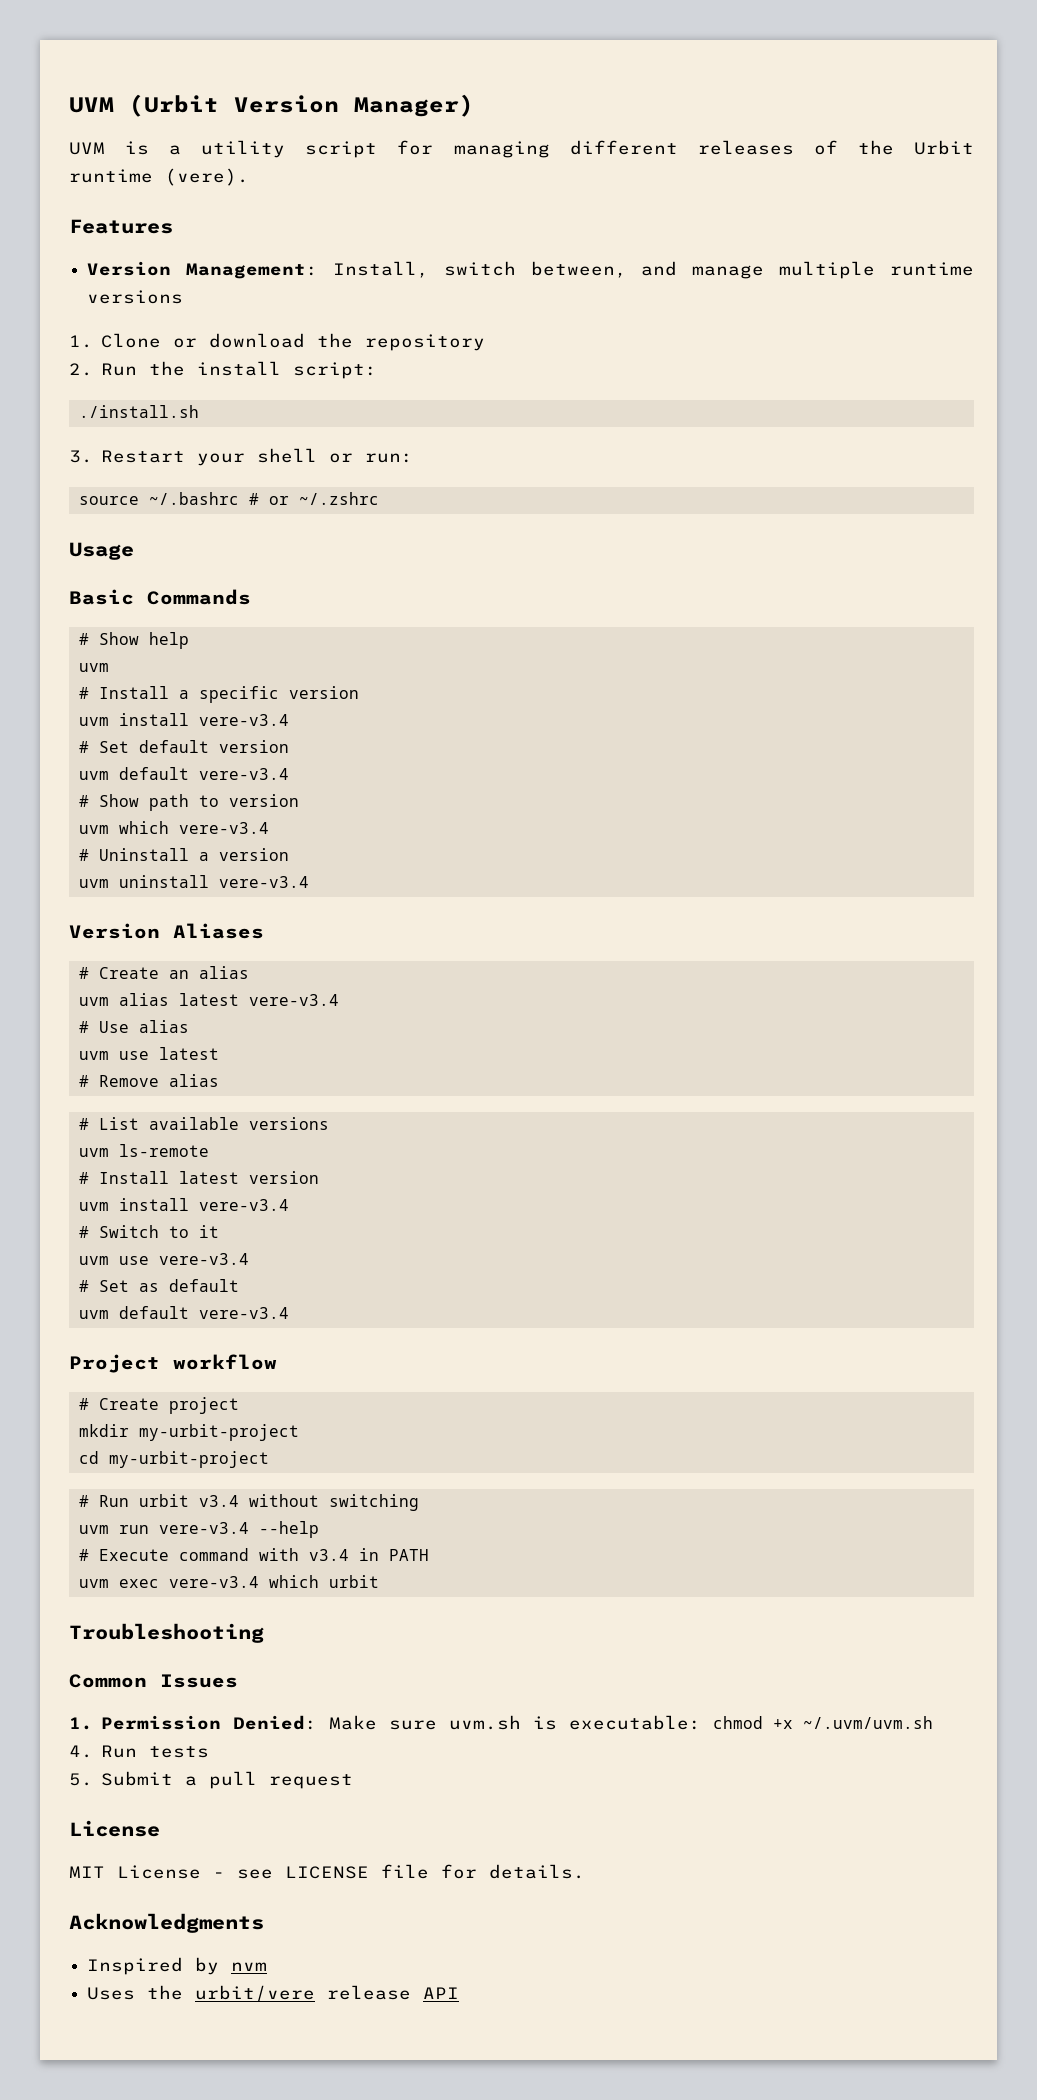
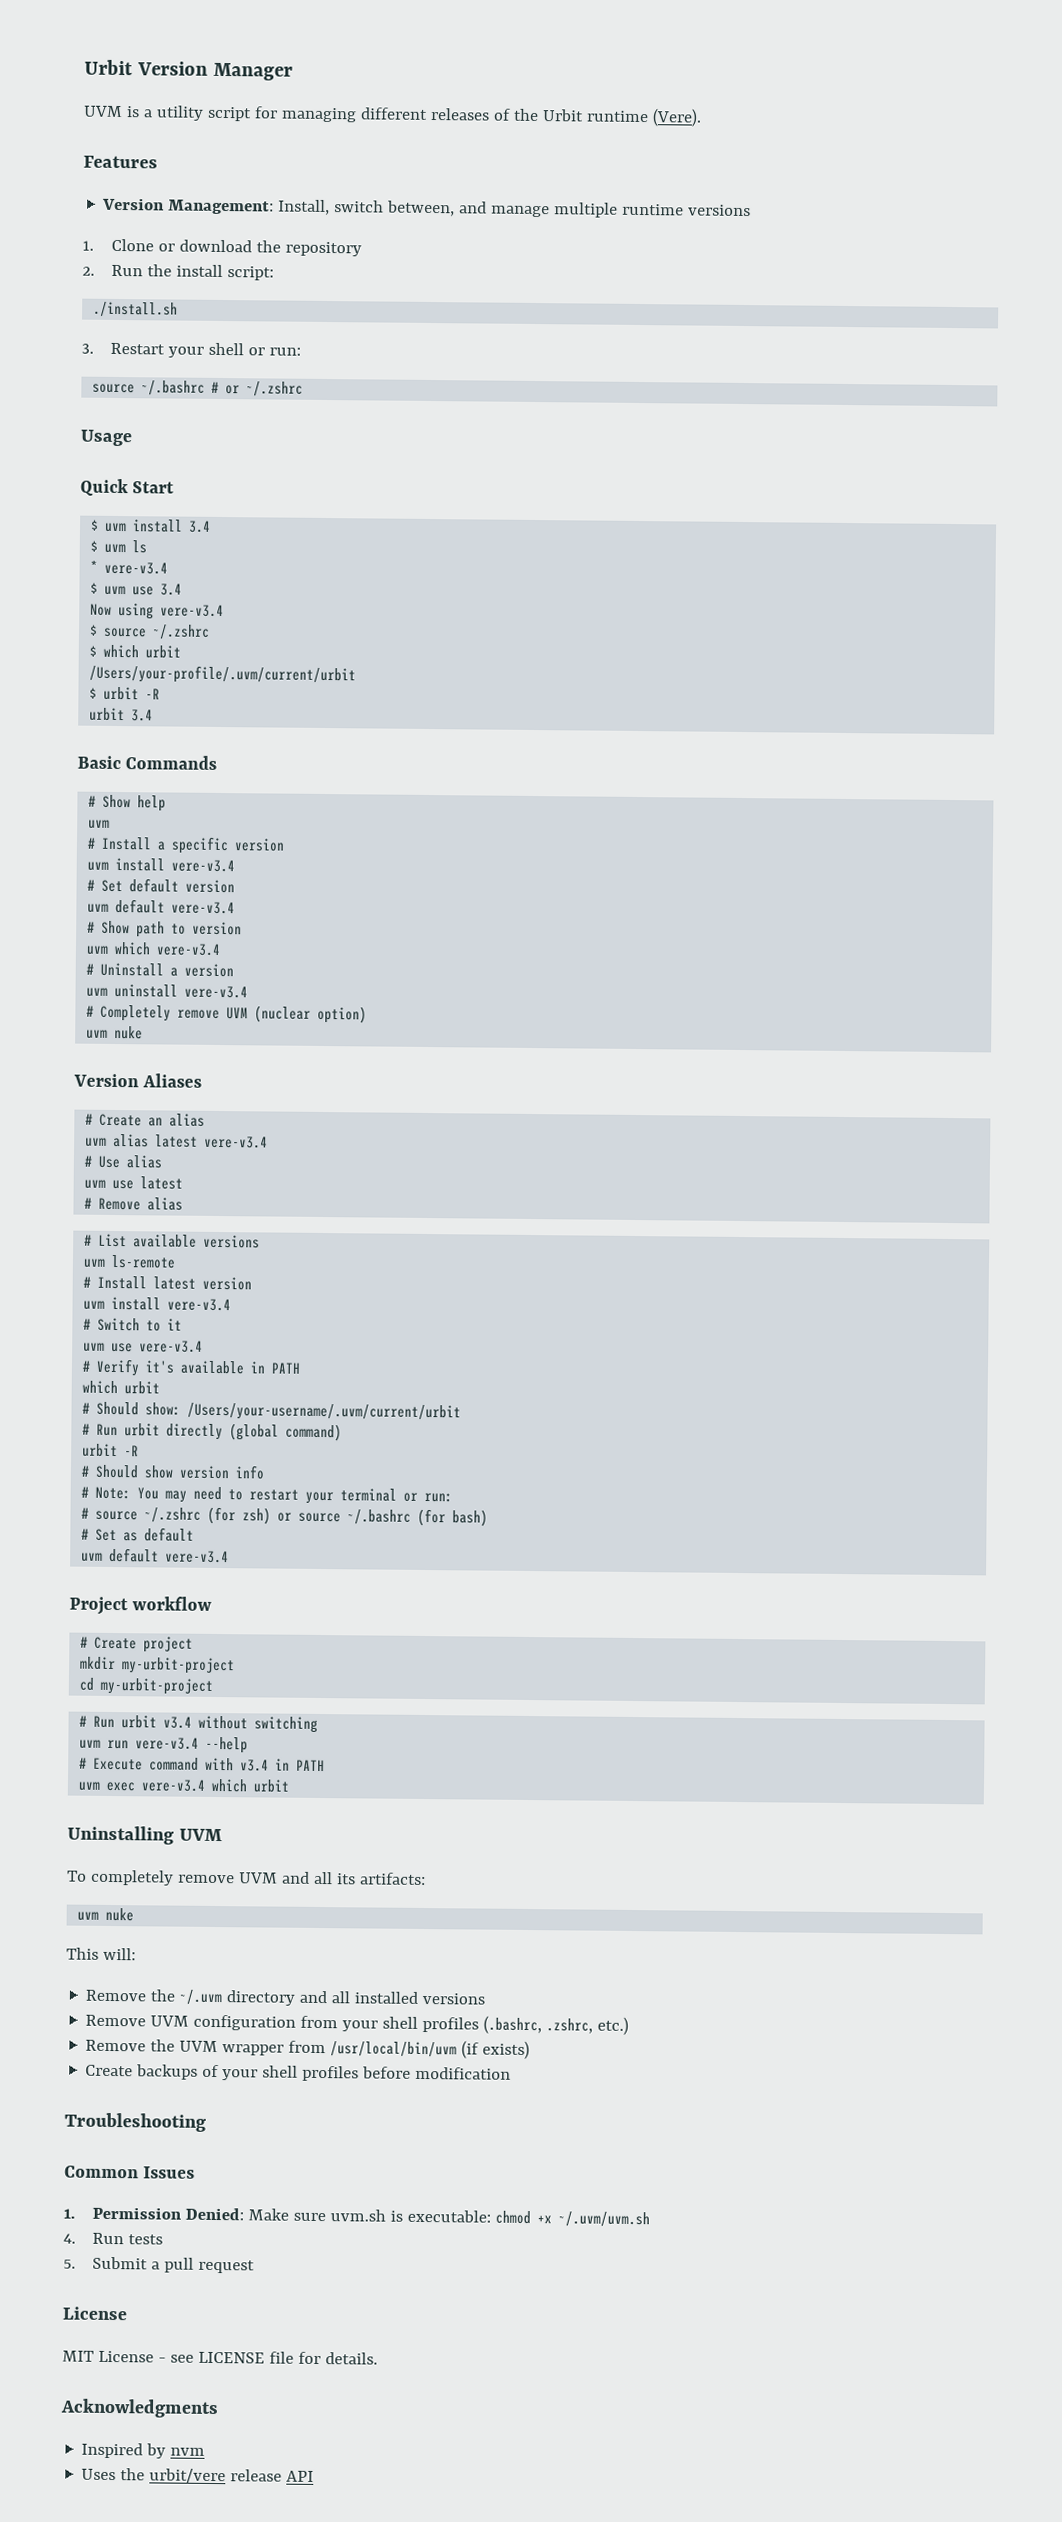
- UVM (Urbit Version Manager)
+ Urbit Version Manager
- UVM is a utility script for managing different releases of the Urbit runtime (vere).
+ UVM is a utility script for managing different releases of the Urbit runtime (Vere).
+ Quick Start
+ $ uvm install 3.4
+ $ uvm ls
+ * vere-v3.4
+ $ uvm use 3.4
+ Now using vere-v3.4
+ $ source ~/.zshrc
+ $ which urbit
+ /Users/your-profile/.uvm/current/urbit
+ $ urbit -R
+ urbit 3.4
+ # Completely remove UVM (nuclear option)
+ uvm nuke
+ # Verify it's available in PATH
+ which urbit
+ # Should show: /Users/your-username/.uvm/current/urbit
+ # Run urbit directly (global command)
+ urbit -R
+ # Should show version info
+ # Note: You may need to restart your terminal or run:
+ # source ~/.zshrc (for zsh) or source ~/.bashrc (for bash)
+ Uninstalling UVM
+ To completely remove UVM and all its artifacts:
+ uvm nuke
+ This will:
+ Remove the ~/.uvm directory and all installed versions
+ Remove UVM configuration from your shell profiles (.bashrc, .zshrc, etc.)
+ Remove the UVM wrapper from /usr/local/bin/uvm (if exists)
+ Create backups of your shell profiles before modification

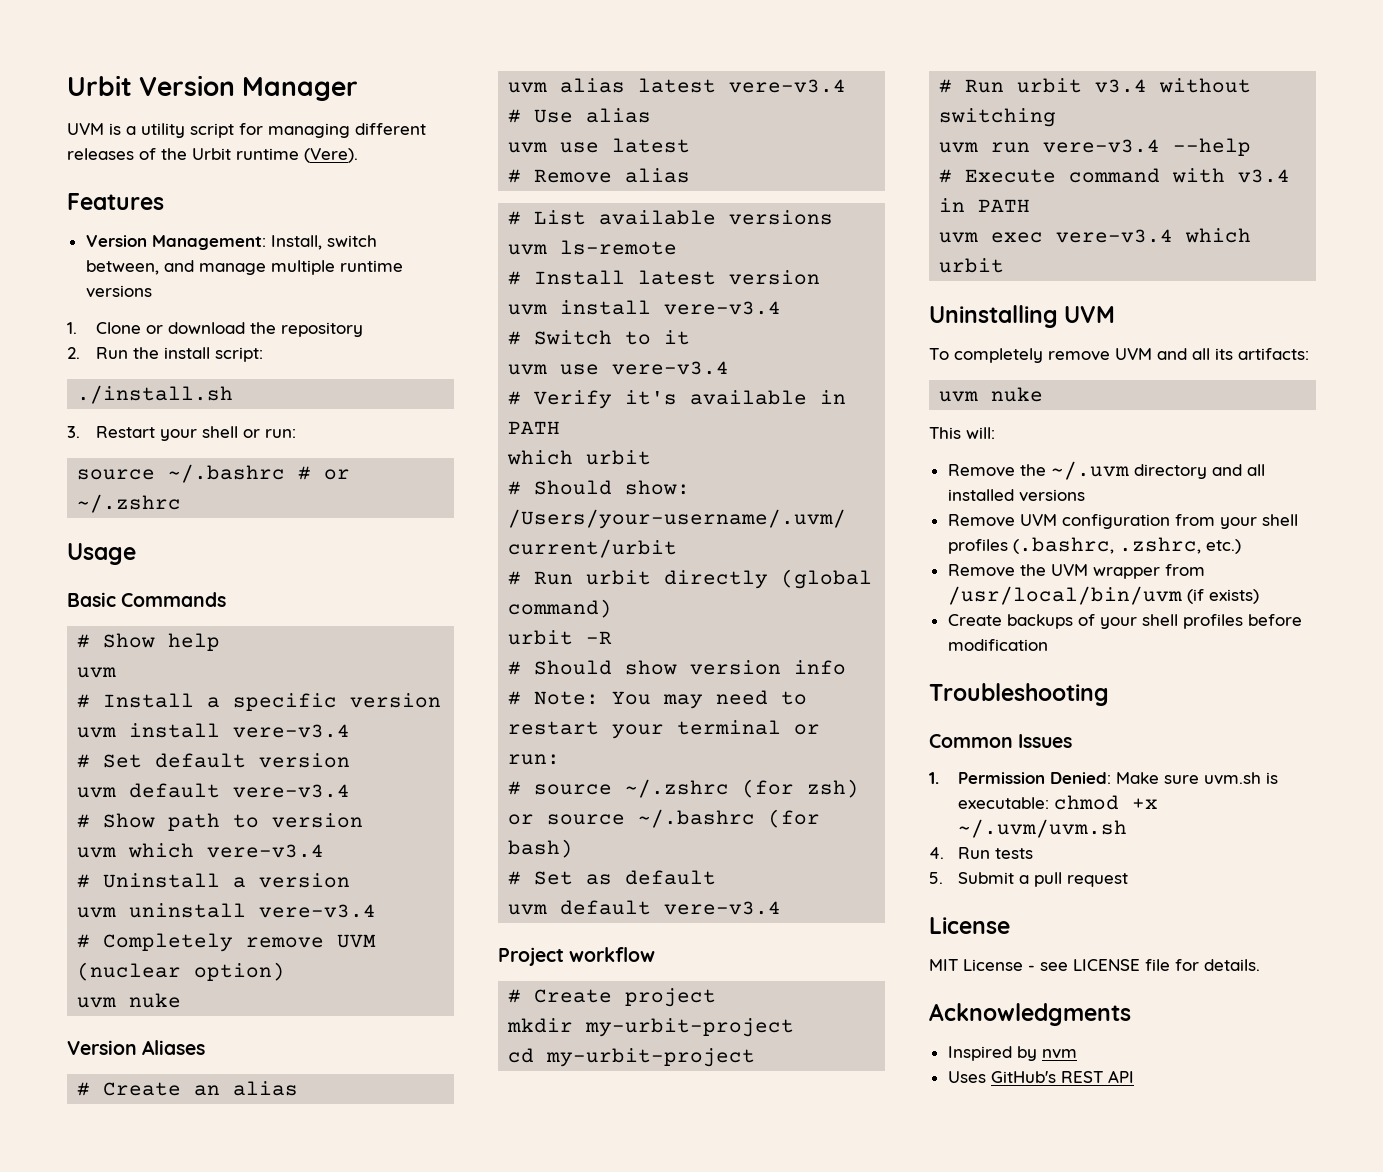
- Quick Start
- $ uvm install 3.4
- $ uvm ls
- * vere-v3.4
- $ uvm use 3.4
- Now using vere-v3.4
- $ source ~/.zshrc
- $ which urbit
- /Users/your-profile/.uvm/current/urbit
- $ urbit -R
- urbit 3.4
- Uses the urbit/vere release API
+ Uses GitHub's REST API

